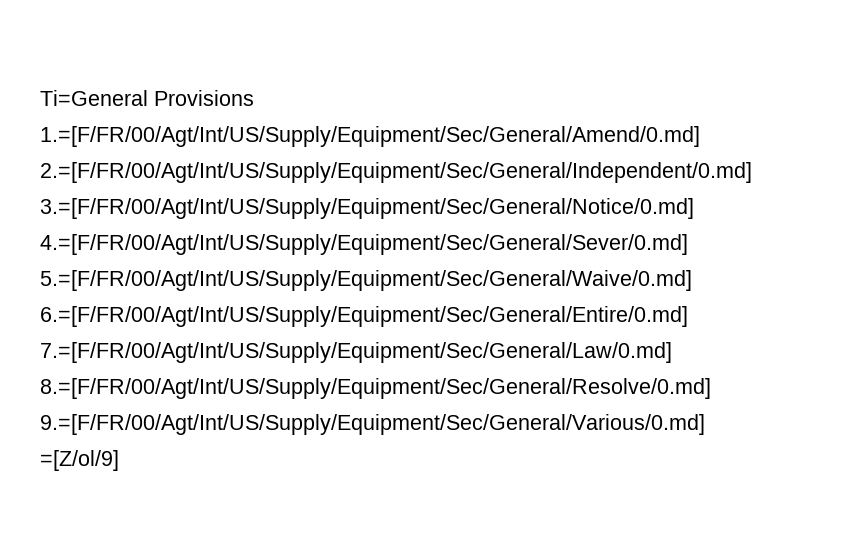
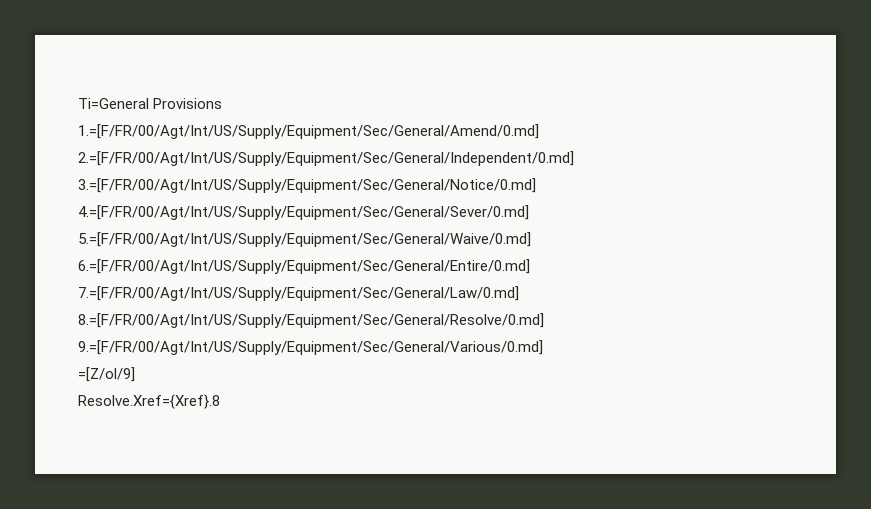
+ Resolve.Xref={Xref}.8

